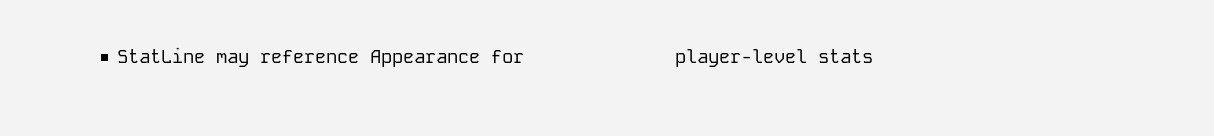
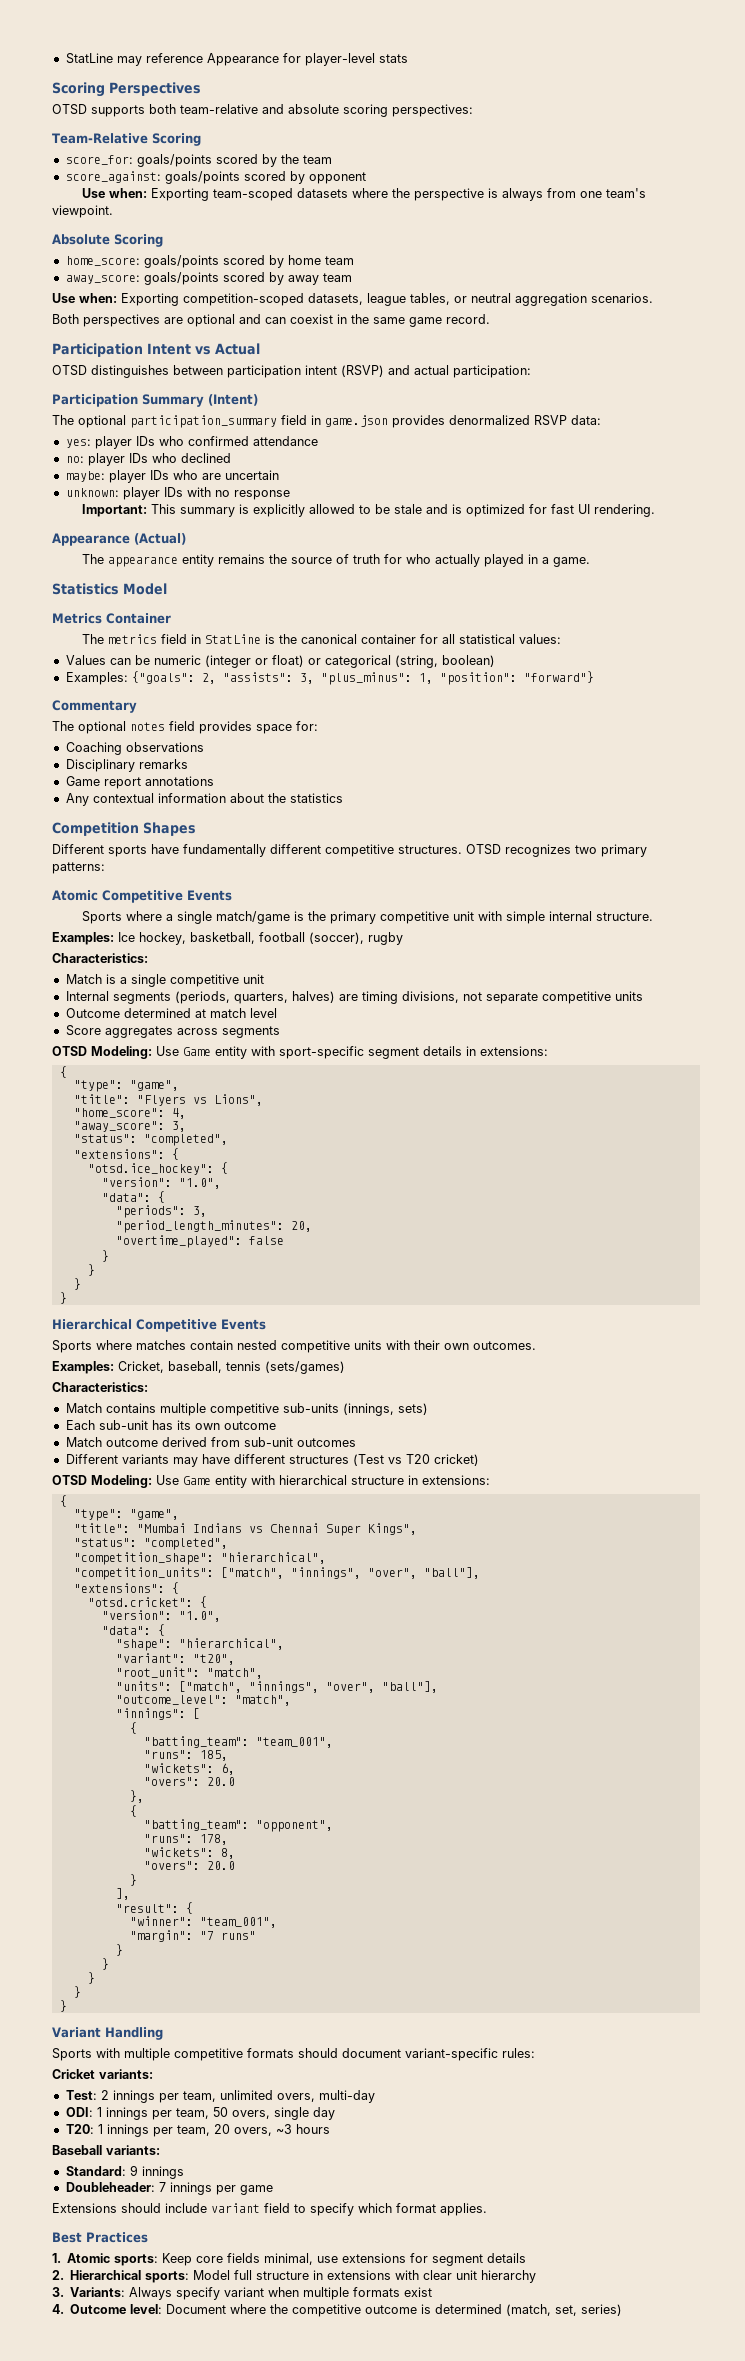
+ Scoring Perspectives
+ OTSD supports both team-relative and absolute scoring perspectives:
+ Team-Relative Scoring
+ score_for: goals/points scored by the team
+ score_against: goals/points scored by opponent
+ Use when: Exporting team-scoped datasets where the perspective is always from one team's viewpoint.
+ Absolute Scoring
+ home_score: goals/points scored by home team
+ away_score: goals/points scored by away team
+ Use when: Exporting competition-scoped datasets, league tables, or neutral aggregation scenarios.
+ Both perspectives are optional and can coexist in the same game record.
+ Participation Intent vs Actual
+ OTSD distinguishes between participation intent (RSVP) and actual participation:
+ Participation Summary (Intent)
+ The optional participation_summary field in game.json provides denormalized RSVP data:
+ yes: player IDs who confirmed attendance
+ no: player IDs who declined
+ maybe: player IDs who are uncertain
+ unknown: player IDs with no response
+ Important: This summary is explicitly allowed to be stale and is optimized for fast UI rendering.
+ Appearance (Actual)
+ The appearance entity remains the source of truth for who actually played in a game.
+ Statistics Model
+ Metrics Container
+ The metrics field in StatLine is the canonical container for all statistical values:
+ Values can be numeric (integer or float) or categorical (string, boolean)
+ Examples: {"goals": 2, "assists": 3, "plus_minus": 1, "position": "forward"}
+ Commentary
+ The optional notes field provides space for:
+ Coaching observations
+ Disciplinary remarks
+ Game report annotations
+ Any contextual information about the statistics
+ Competition Shapes
+ Different sports have fundamentally different competitive structures. OTSD recognizes two primary patterns:
+ Atomic Competitive Events
+ Sports where a single match/game is the primary competitive unit with simple internal structure.
+ Examples: Ice hockey, basketball, football (soccer), rugby
+ Characteristics:
+ Match is a single competitive unit
+ Internal segments (periods, quarters, halves) are timing divisions, not separate competitive units
+ Outcome determined at match level
+ Score aggregates across segments
+ OTSD Modeling: Use Game entity with sport-specific segment details in extensions:
+ {
+ "type": "game",
+ "title": "Flyers vs Lions",
+ "home_score": 4,
+ "away_score": 3,
+ "status": "completed",
+ "extensions": {
+ "otsd.ice_hockey": {
+ "version": "1.0",
+ "data": {
+ "periods": 3,
+ "period_length_minutes": 20,
+ "overtime_played": false
+ }
+ }
+ }
+ }
+ Hierarchical Competitive Events
+ Sports where matches contain nested competitive units with their own outcomes.
+ Examples: Cricket, baseball, tennis (sets/games)
+ Characteristics:
+ Match contains multiple competitive sub-units (innings, sets)
+ Each sub-unit has its own outcome
+ Match outcome derived from sub-unit outcomes
+ Different variants may have different structures (Test vs T20 cricket)
+ OTSD Modeling: Use Game entity with hierarchical structure in extensions:
+ {
+ "type": "game",
+ "title": "Mumbai Indians vs Chennai Super Kings",
+ "status": "completed",
+ "competition_shape": "hierarchical",
+ "competition_units": ["match", "innings", "over", "ball"],
+ "extensions": {
+ "otsd.cricket": {
+ "version": "1.0",
+ "data": {
+ "shape": "hierarchical",
+ "variant": "t20",
+ "root_unit": "match",
+ "units": ["match", "innings", "over", "ball"],
+ "outcome_level": "match",
+ "innings": [
+ {
+ "batting_team": "team_001",
+ "runs": 185,
+ "wickets": 6,
+ "overs": 20.0
+ },
+ {
+ "batting_team": "opponent",
+ "runs": 178,
+ "wickets": 8,
+ "overs": 20.0
+ }
+ ],
+ "result": {
+ "winner": "team_001",
+ "margin": "7 runs"
+ }
+ }
+ }
+ }
+ }
+ Variant Handling
+ Sports with multiple competitive formats should document variant-specific rules:
+ Cricket variants:
+ Test: 2 innings per team, unlimited overs, multi-day
+ ODI: 1 innings per team, 50 overs, single day
+ T20: 1 innings per team, 20 overs, ~3 hours
+ Baseball variants:
+ Standard: 9 innings
+ Doubleheader: 7 innings per game
+ Extensions should include variant field to specify which format applies.
+ Best Practices
+ 1. Atomic sports: Keep core fields minimal, use extensions for segment details
+ 2. Hierarchical sports: Model full structure in extensions with clear unit hierarchy
+ 3. Variants: Always specify variant when multiple formats exist
+ 4. Outcome level: Document where the competitive outcome is determined (match, set, series)

